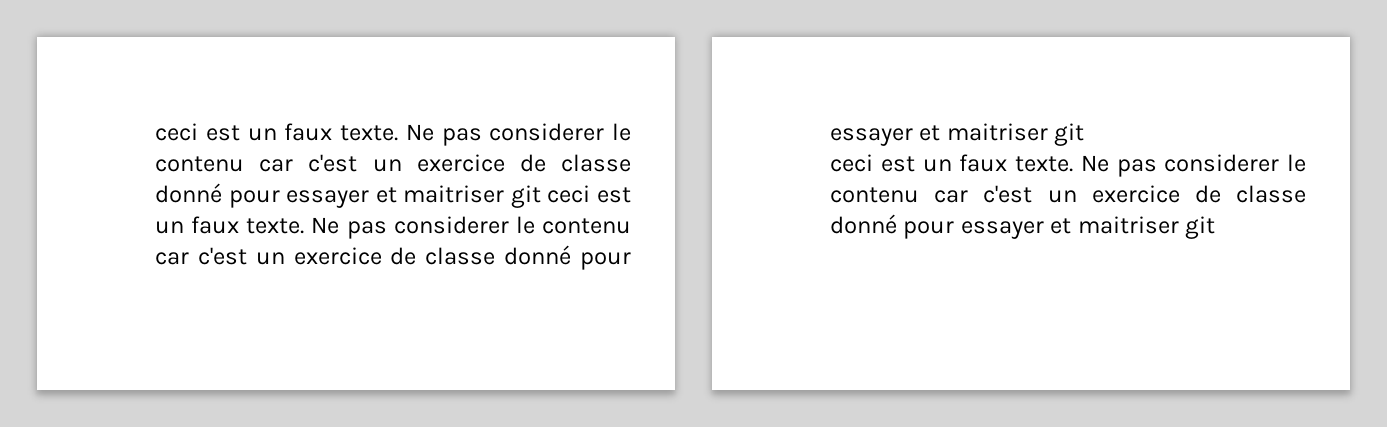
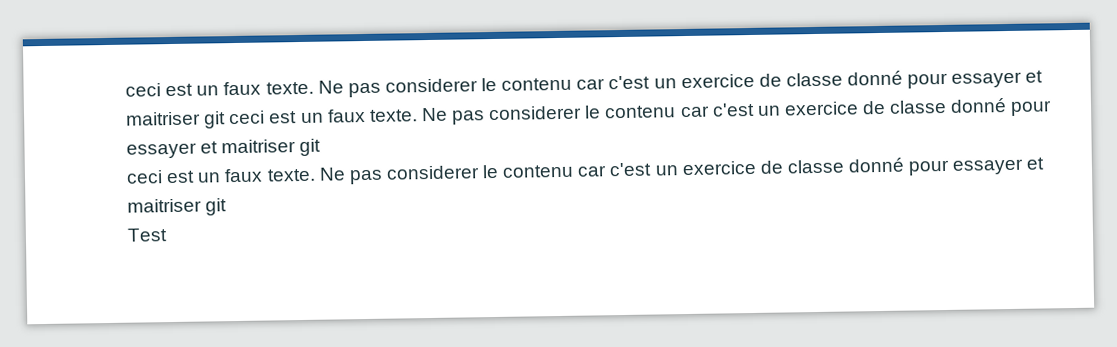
+ Test

